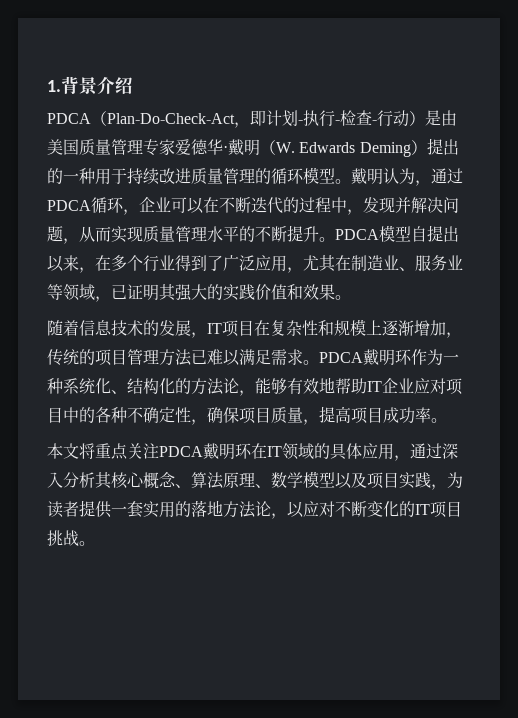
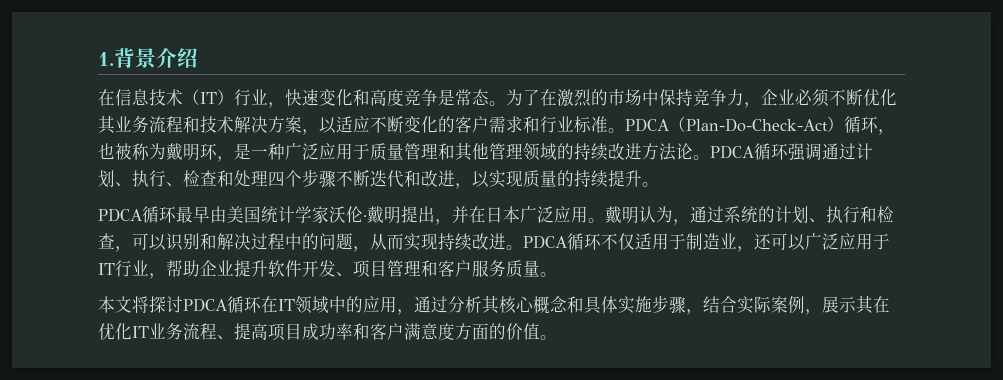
- PDCA（Plan-Do-Check-Act，即计划-执行-检查-行动）是由美国质量管理专家爱德华·戴明（W. Edwards Deming）提出的一种用于持续改进质量管理的循环模型。戴明认为，通过PDCA循环，企业可以在不断迭代的过程中，发现并解决问题，从而实现质量管理水平的不断提升。PDCA模型自提出以来，在多个行业得到了广泛应用，尤其在制造业、服务业等领域，已证明其强大的实践价值和效果。
- 随着信息技术的发展，IT项目在复杂性和规模上逐渐增加，传统的项目管理方法已难以满足需求。PDCA戴明环作为一种系统化、结构化的方法论，能够有效地帮助IT企业应对项目中的各种不确定性，确保项目质量，提高项目成功率。
- 本文将重点关注PDCA戴明环在IT领域的具体应用，通过深入分析其核心概念、算法原理、数学模型以及项目实践，为读者提供一套实用的落地方法论，以应对不断变化的IT项目挑战。
+ 在信息技术（IT）行业，快速变化和高度竞争是常态。为了在激烈的市场中保持竞争力，企业必须不断优化其业务流程和技术解决方案，以适应不断变化的客户需求和行业标准。PDCA（Plan-Do-Check-Act）循环，也被称为戴明环，是一种广泛应用于质量管理和其他管理领域的持续改进方法论。PDCA循环强调通过计划、执行、检查和处理四个步骤不断迭代和改进，以实现质量的持续提升。
+ PDCA循环最早由美国统计学家沃伦·戴明提出，并在日本广泛应用。戴明认为，通过系统的计划、执行和检查，可以识别和解决过程中的问题，从而实现持续改进。PDCA循环不仅适用于制造业，还可以广泛应用于IT行业，帮助企业提升软件开发、项目管理和客户服务质量。
+ 本文将探讨PDCA循环在IT领域中的应用，通过分析其核心概念和具体实施步骤，结合实际案例，展示其在优化IT业务流程、提高项目成功率和客户满意度方面的价值。

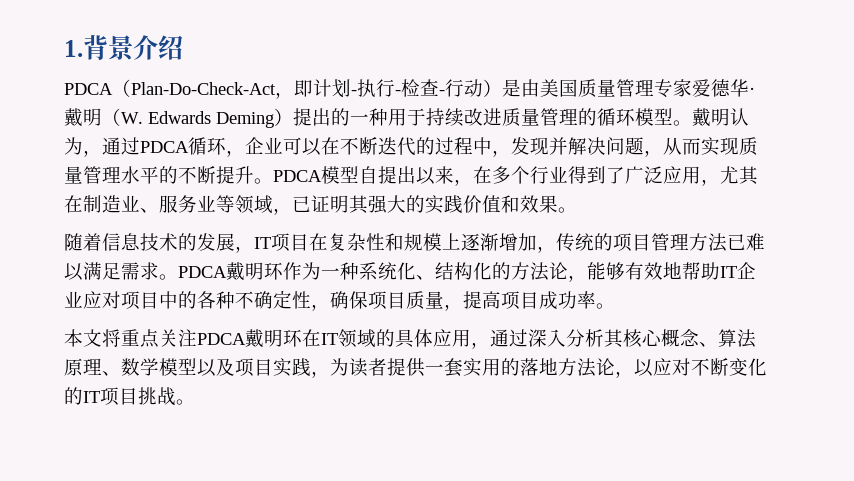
- 在信息技术（IT）行业，快速变化和高度竞争是常态。为了在激烈的市场中保持竞争力，企业必须不断优化其业务流程和技术解决方案，以适应不断变化的客户需求和行业标准。PDCA（Plan-Do-Check-Act）循环，也被称为戴明环，是一种广泛应用于质量管理和其他管理领域的持续改进方法论。PDCA循环强调通过计划、执行、检查和处理四个步骤不断迭代和改进，以实现质量的持续提升。
- PDCA循环最早由美国统计学家沃伦·戴明提出，并在日本广泛应用。戴明认为，通过系统的计划、执行和检查，可以识别和解决过程中的问题，从而实现持续改进。PDCA循环不仅适用于制造业，还可以广泛应用于IT行业，帮助企业提升软件开发、项目管理和客户服务质量。
- 本文将探讨PDCA循环在IT领域中的应用，通过分析其核心概念和具体实施步骤，结合实际案例，展示其在优化IT业务流程、提高项目成功率和客户满意度方面的价值。
+ PDCA（Plan-Do-Check-Act，即计划-执行-检查-行动）是由美国质量管理专家爱德华·戴明（W. Edwards Deming）提出的一种用于持续改进质量管理的循环模型。戴明认为，通过PDCA循环，企业可以在不断迭代的过程中，发现并解决问题，从而实现质量管理水平的不断提升。PDCA模型自提出以来，在多个行业得到了广泛应用，尤其在制造业、服务业等领域，已证明其强大的实践价值和效果。
+ 随着信息技术的发展，IT项目在复杂性和规模上逐渐增加，传统的项目管理方法已难以满足需求。PDCA戴明环作为一种系统化、结构化的方法论，能够有效地帮助IT企业应对项目中的各种不确定性，确保项目质量，提高项目成功率。
+ 本文将重点关注PDCA戴明环在IT领域的具体应用，通过深入分析其核心概念、算法原理、数学模型以及项目实践，为读者提供一套实用的落地方法论，以应对不断变化的IT项目挑战。

